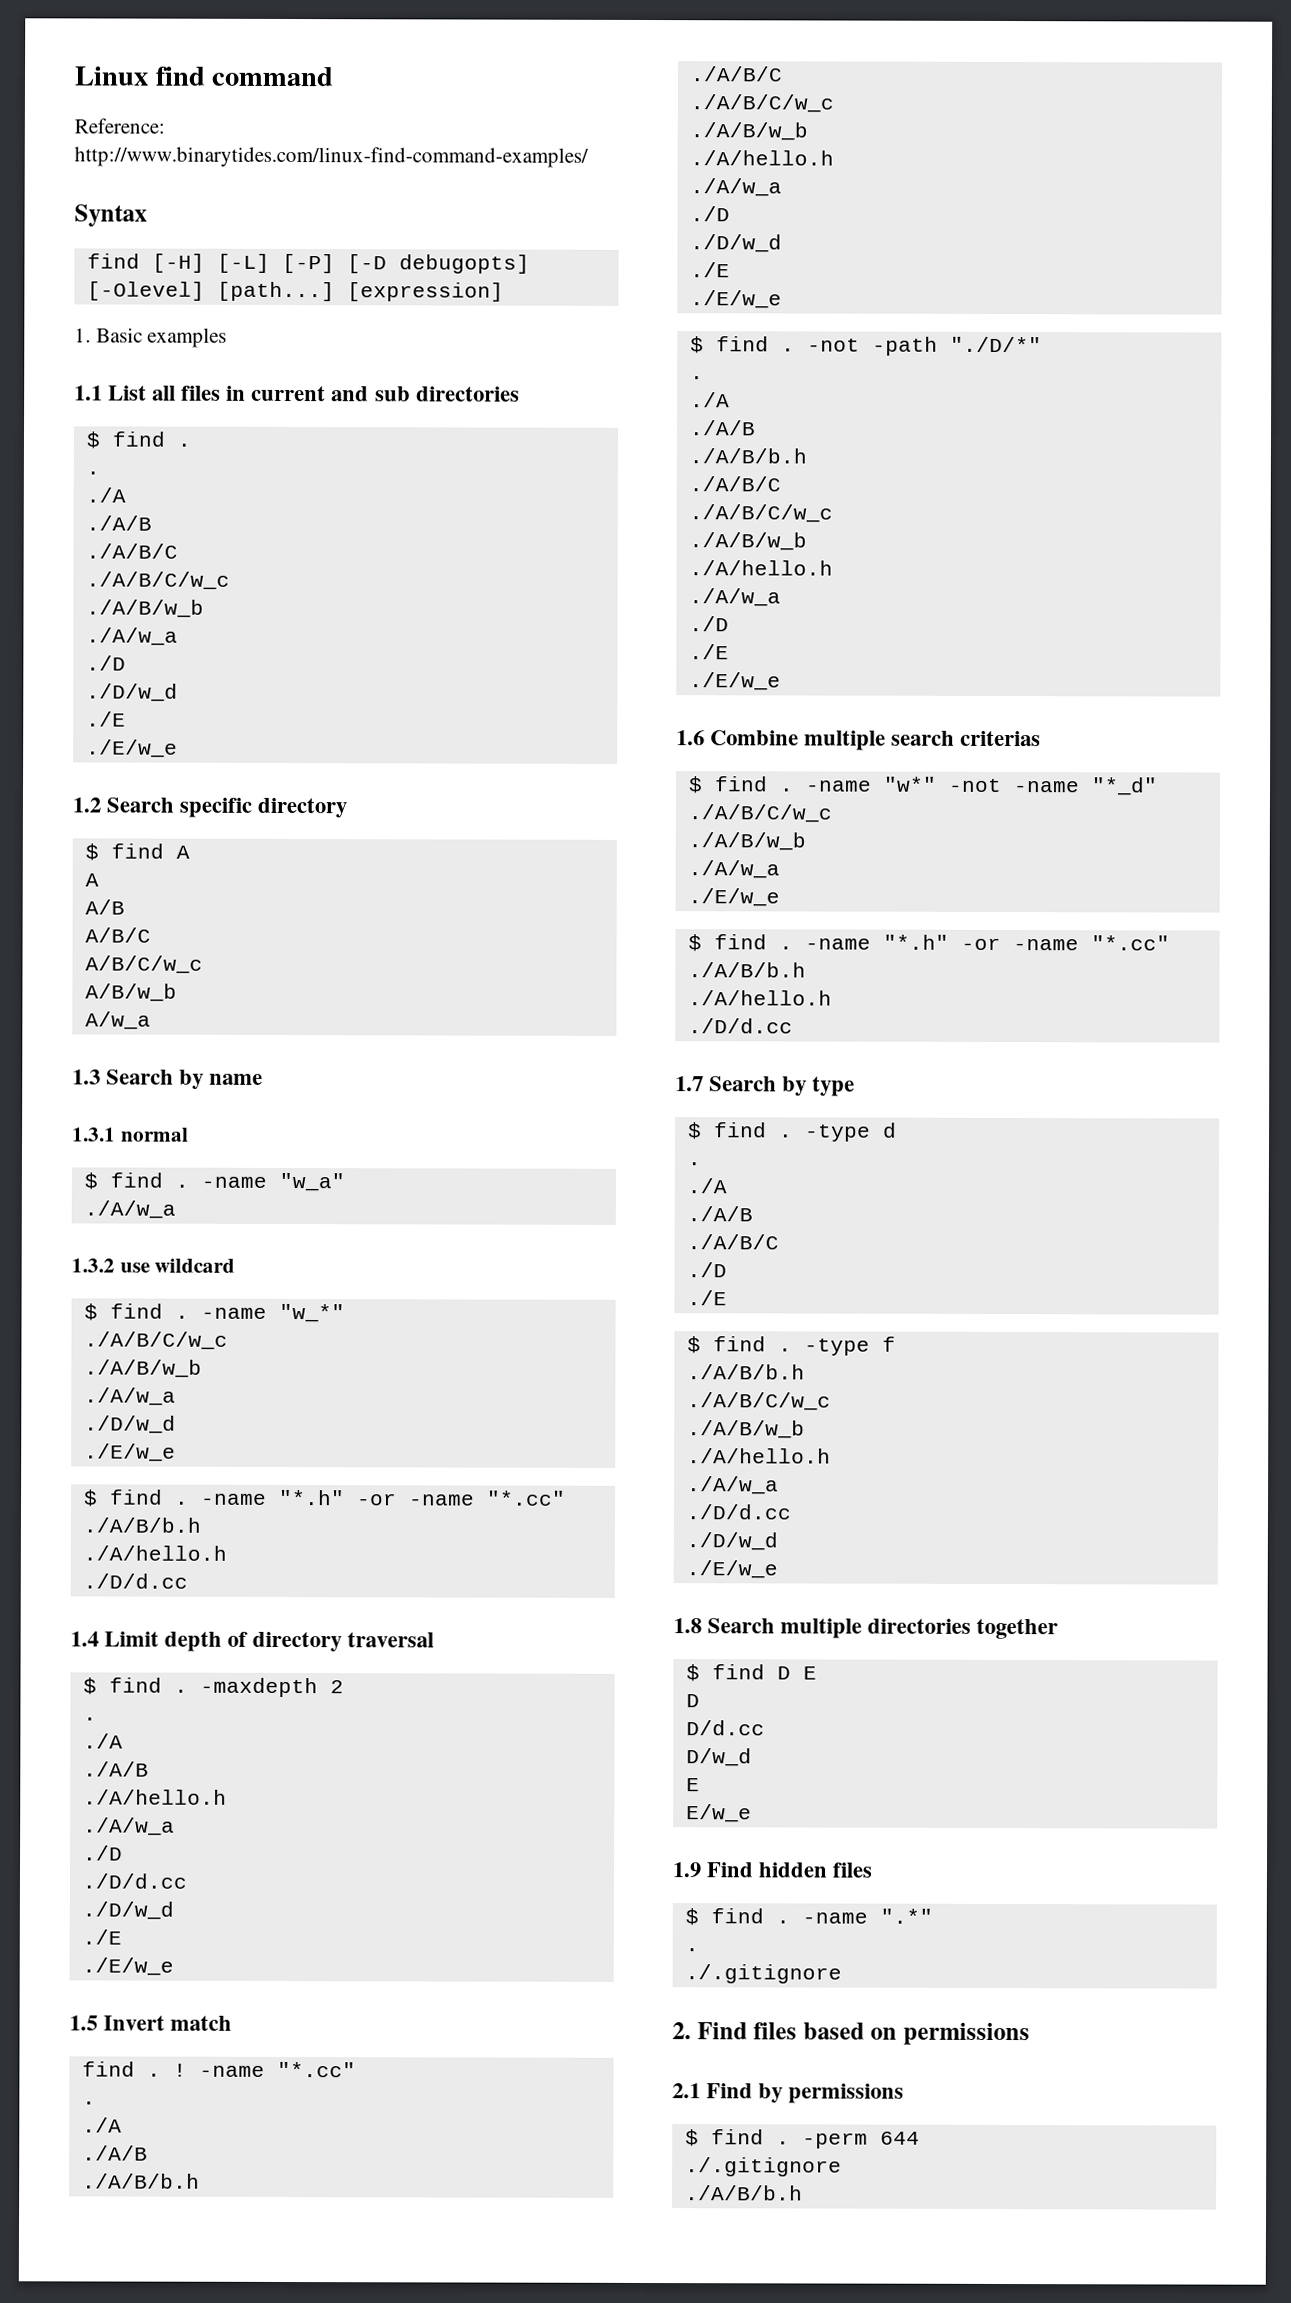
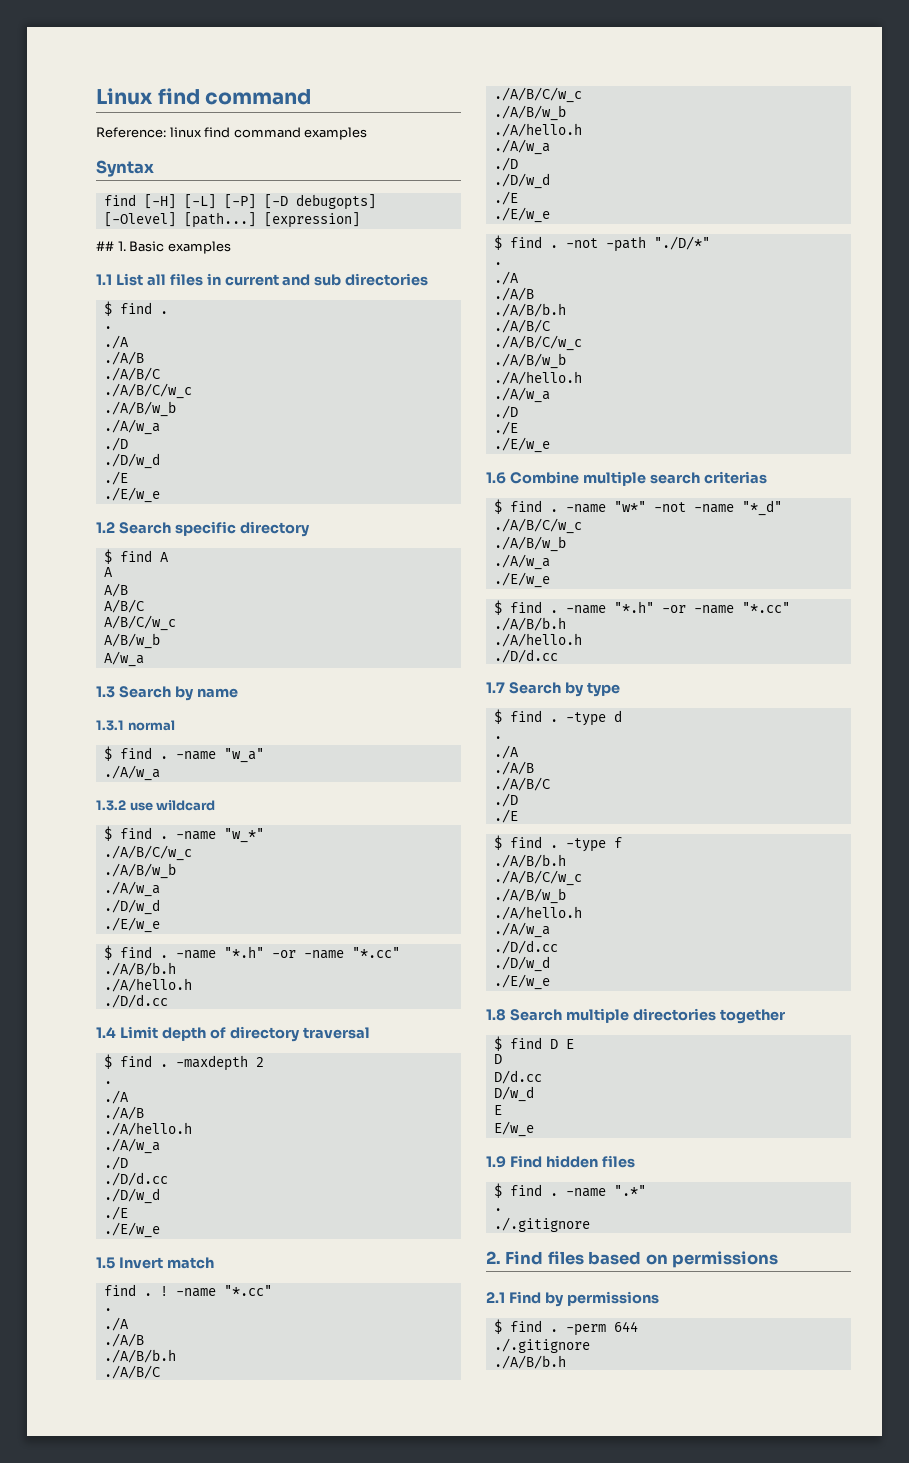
- Reference: http://www.binarytides.com/linux-find-command-examples/
+ Reference: linux find command examples
- 1. Basic examples
+ ## 1. Basic examples

